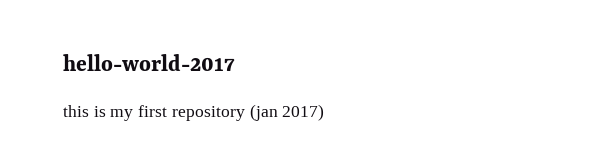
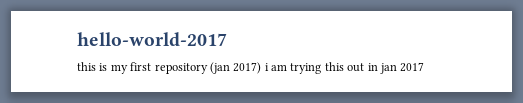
- this is my first repository (jan 2017)
+ this is my first repository (jan 2017) i am trying this out in jan 2017

